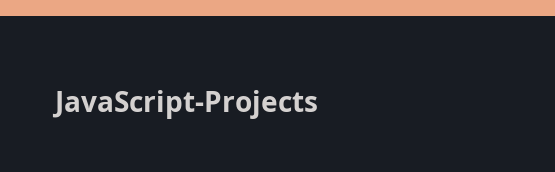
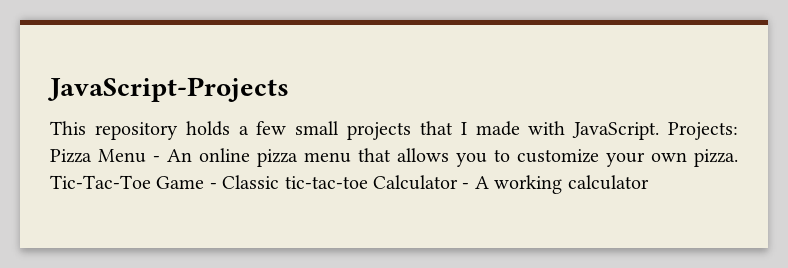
+ This repository holds a few small projects that I made with JavaScript. Projects: Pizza Menu - An online pizza menu that allows you to customize your own pizza. Tic-Tac-Toe Game - Classic tic-tac-toe Calculator - A working calculator

